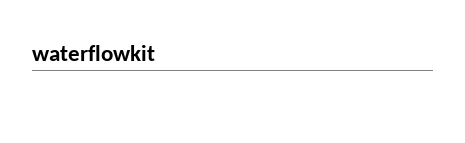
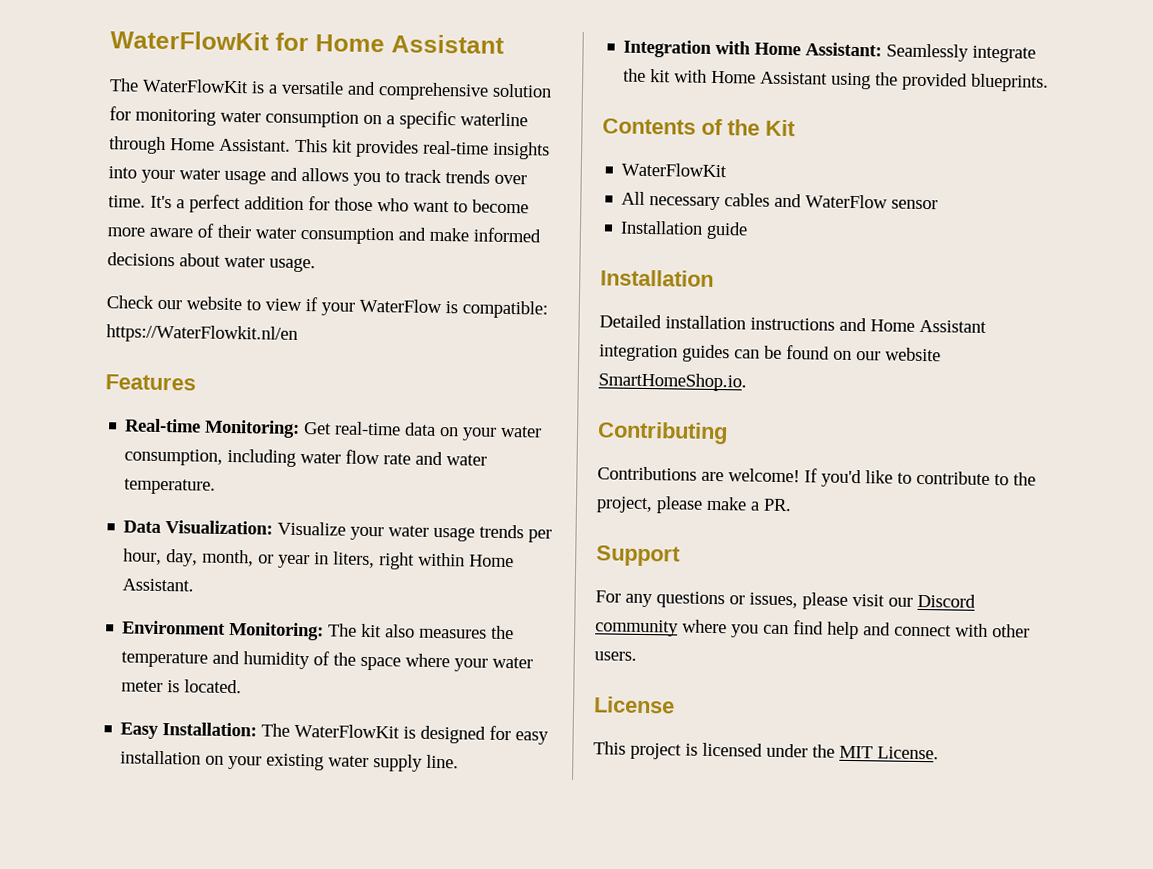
- waterflowkit
+ WaterFlowKit for Home Assistant
+ The WaterFlowKit is a versatile and comprehensive solution for monitoring water consumption on a specific waterline through Home Assistant. This kit provides real-time insights into your water usage and allows you to track trends over time. It's a perfect addition for those who want to become more aware of their water consumption and make informed decisions about water usage.
+ Check our website to view if your WaterFlow is compatible: https://WaterFlowkit.nl/en
+ Features
+ Real-time Monitoring: Get real-time data on your water consumption, including water flow rate and water temperature.
+ Data Visualization: Visualize your water usage trends per hour, day, month, or year in liters, right within Home Assistant.
+ Environment Monitoring: The kit also measures the temperature and humidity of the space where your water meter is located.
+ Easy Installation: The WaterFlowKit is designed for easy installation on your existing water supply line.
+ Integration with Home Assistant: Seamlessly integrate the kit with Home Assistant using the provided blueprints.
+ Contents of the Kit
+ WaterFlowKit
+ All necessary cables and WaterFlow sensor
+ Installation guide
+ Installation
+ Detailed installation instructions and Home Assistant integration guides can be found on our website SmartHomeShop.io.
+ Contributing
+ Contributions are welcome! If you'd like to contribute to the project, please make a PR.
+ Support
+ For any questions or issues, please visit our Discord community where you can find help and connect with other users.
+ License
+ This project is licensed under the MIT License.

